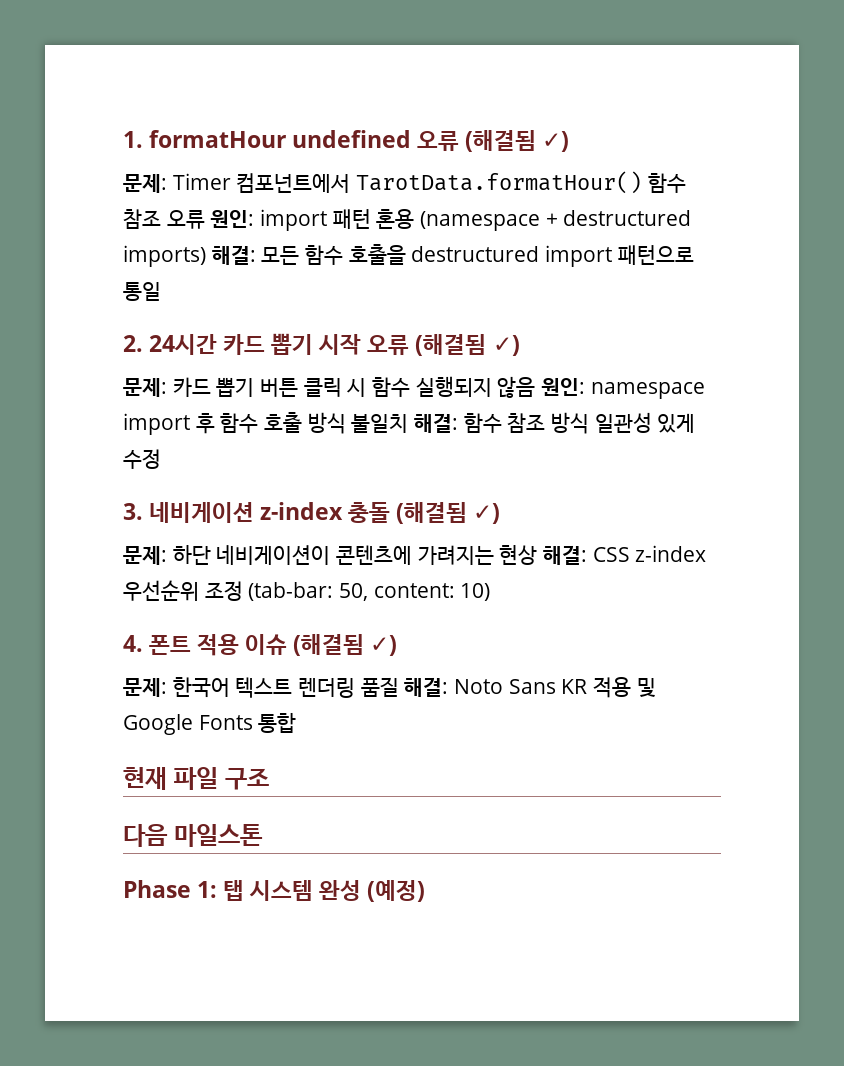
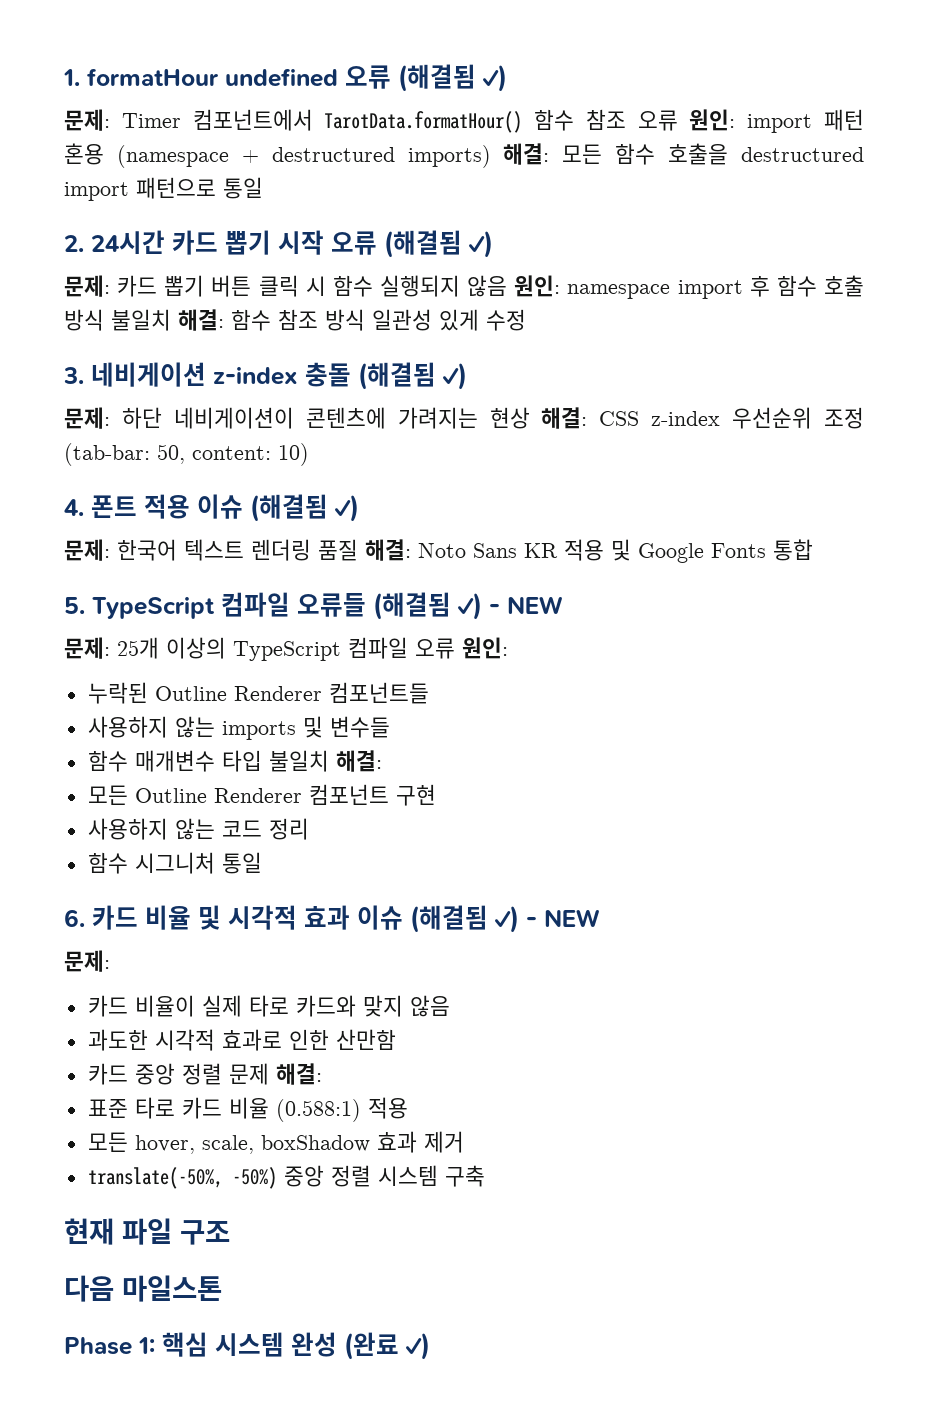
+ 5. TypeScript 컴파일 오류들 (해결됨 ✓) - NEW
+ 문제: 25개 이상의 TypeScript 컴파일 오류 원인:
+ 누락된 Outline Renderer 컴포넌트들
+ 사용하지 않는 imports 및 변수들
+ 함수 매개변수 타입 불일치 해결:
+ 모든 Outline Renderer 컴포넌트 구현
+ 사용하지 않는 코드 정리
+ 함수 시그니처 통일
+ 6. 카드 비율 및 시각적 효과 이슈 (해결됨 ✓) - NEW
+ 문제:
+ 카드 비율이 실제 타로 카드와 맞지 않음
+ 과도한 시각적 효과로 인한 산만함
+ 카드 중앙 정렬 문제 해결:
+ 표준 타로 카드 비율 (0.588:1) 적용
+ 모든 hover, scale, boxShadow 효과 제거
+ translate(-50%, -50%) 중앙 정렬 시스템 구축
- Phase 1: 탭 시스템 완성 (예정)
+ Phase 1: 핵심 시스템 완성 (완료 ✓)

